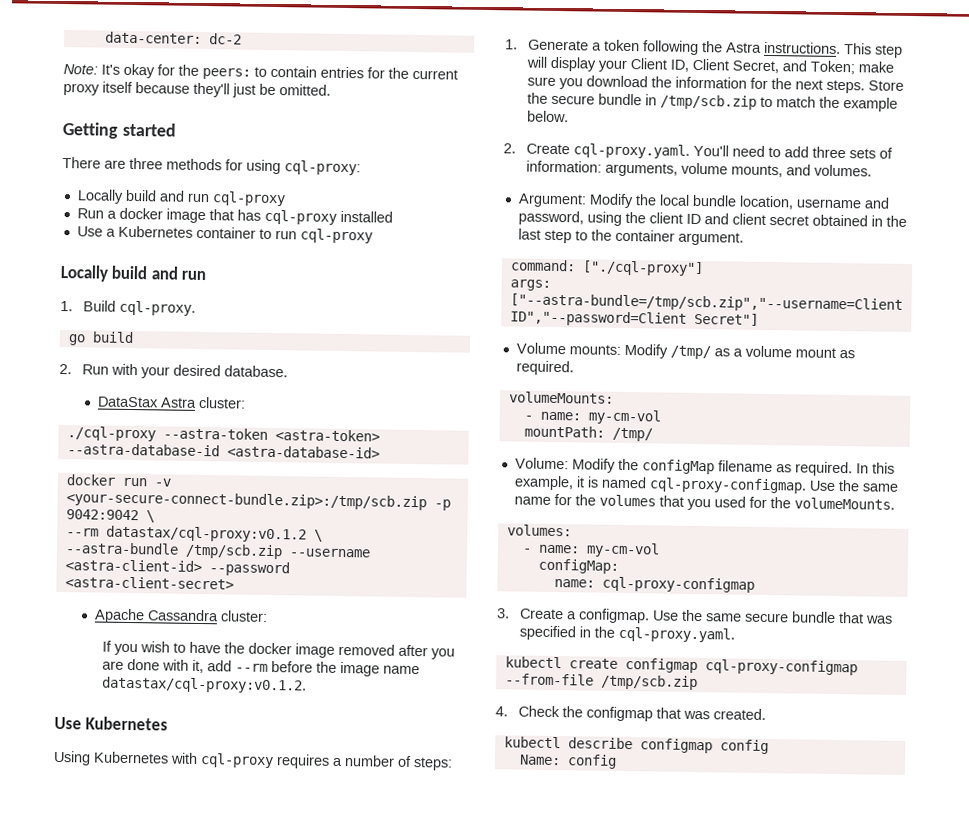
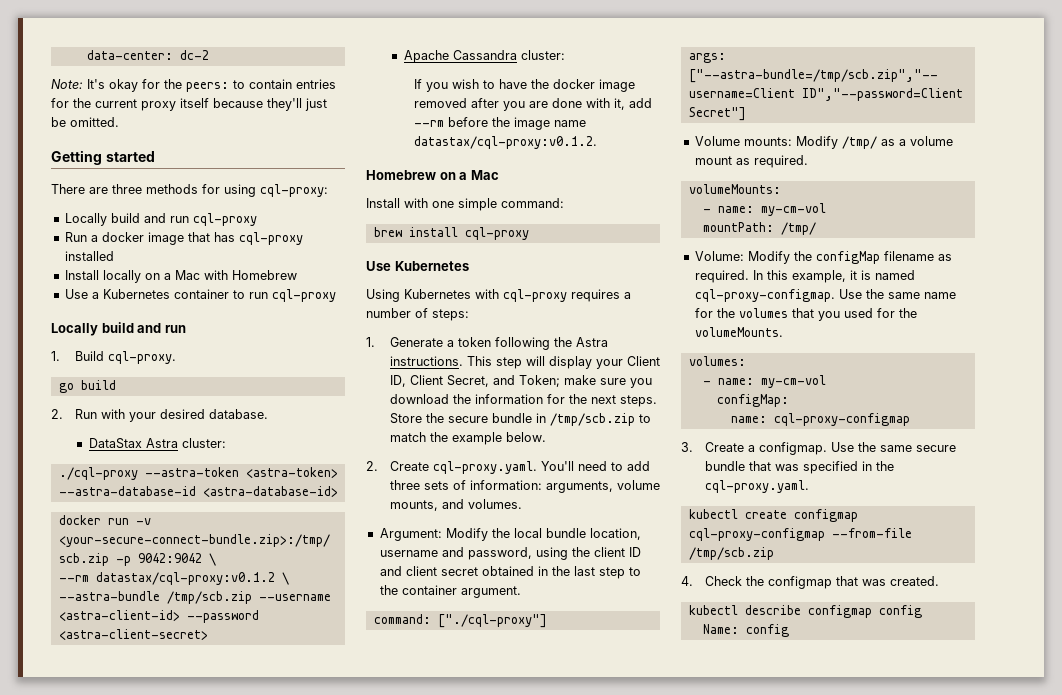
+ Install locally on a Mac with Homebrew
+ Homebrew on a Mac
+ Install with one simple command:
+ brew install cql-proxy

